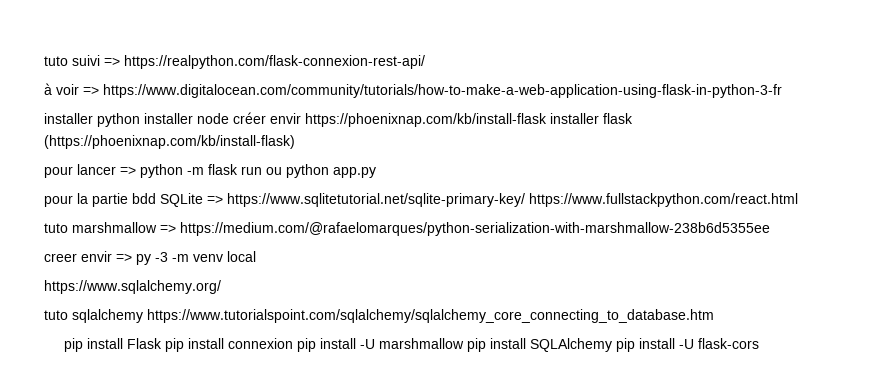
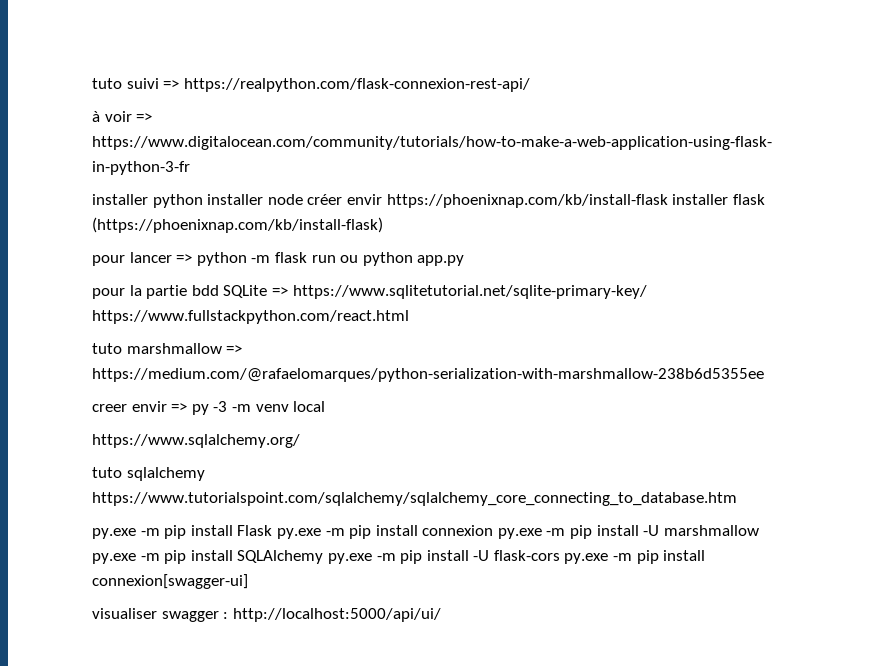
- pip install Flask pip install connexion pip install -U marshmallow pip install SQLAlchemy pip install -U flask-cors
+ py.exe -m pip install Flask py.exe -m pip install connexion py.exe -m pip install -U marshmallow py.exe -m pip install SQLAlchemy py.exe -m pip install -U flask-cors py.exe -m pip install connexion[swagger-ui]
+ visualiser swagger : http://localhost:5000/api/ui/

